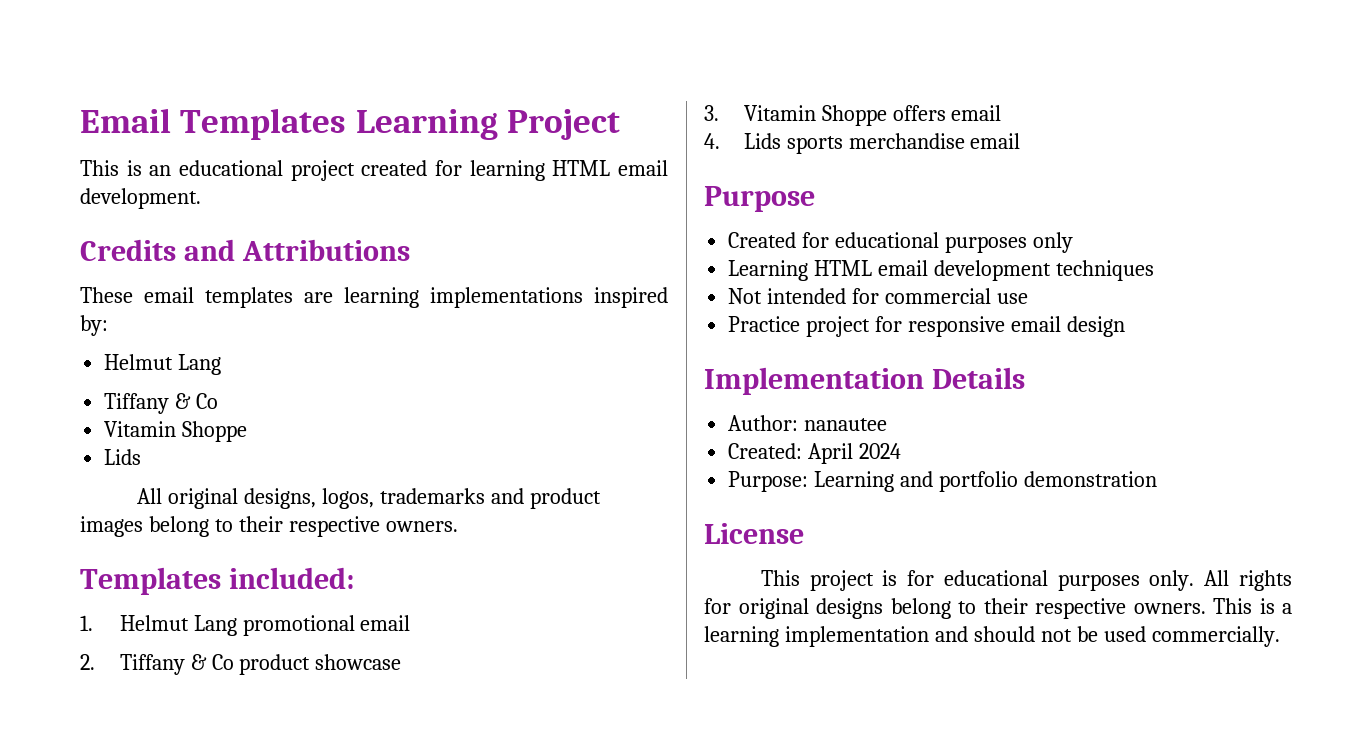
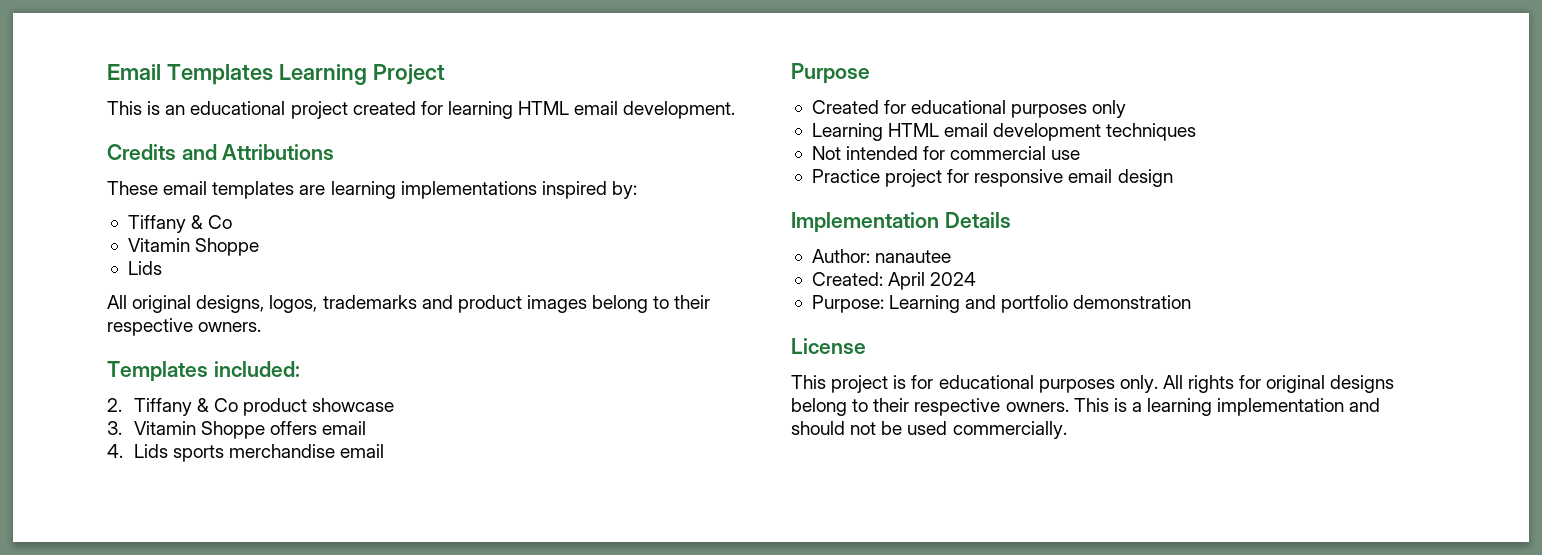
  These email templates are learning implementations inspired by:
- Helmut Lang
- 1. Helmut Lang promotional email

